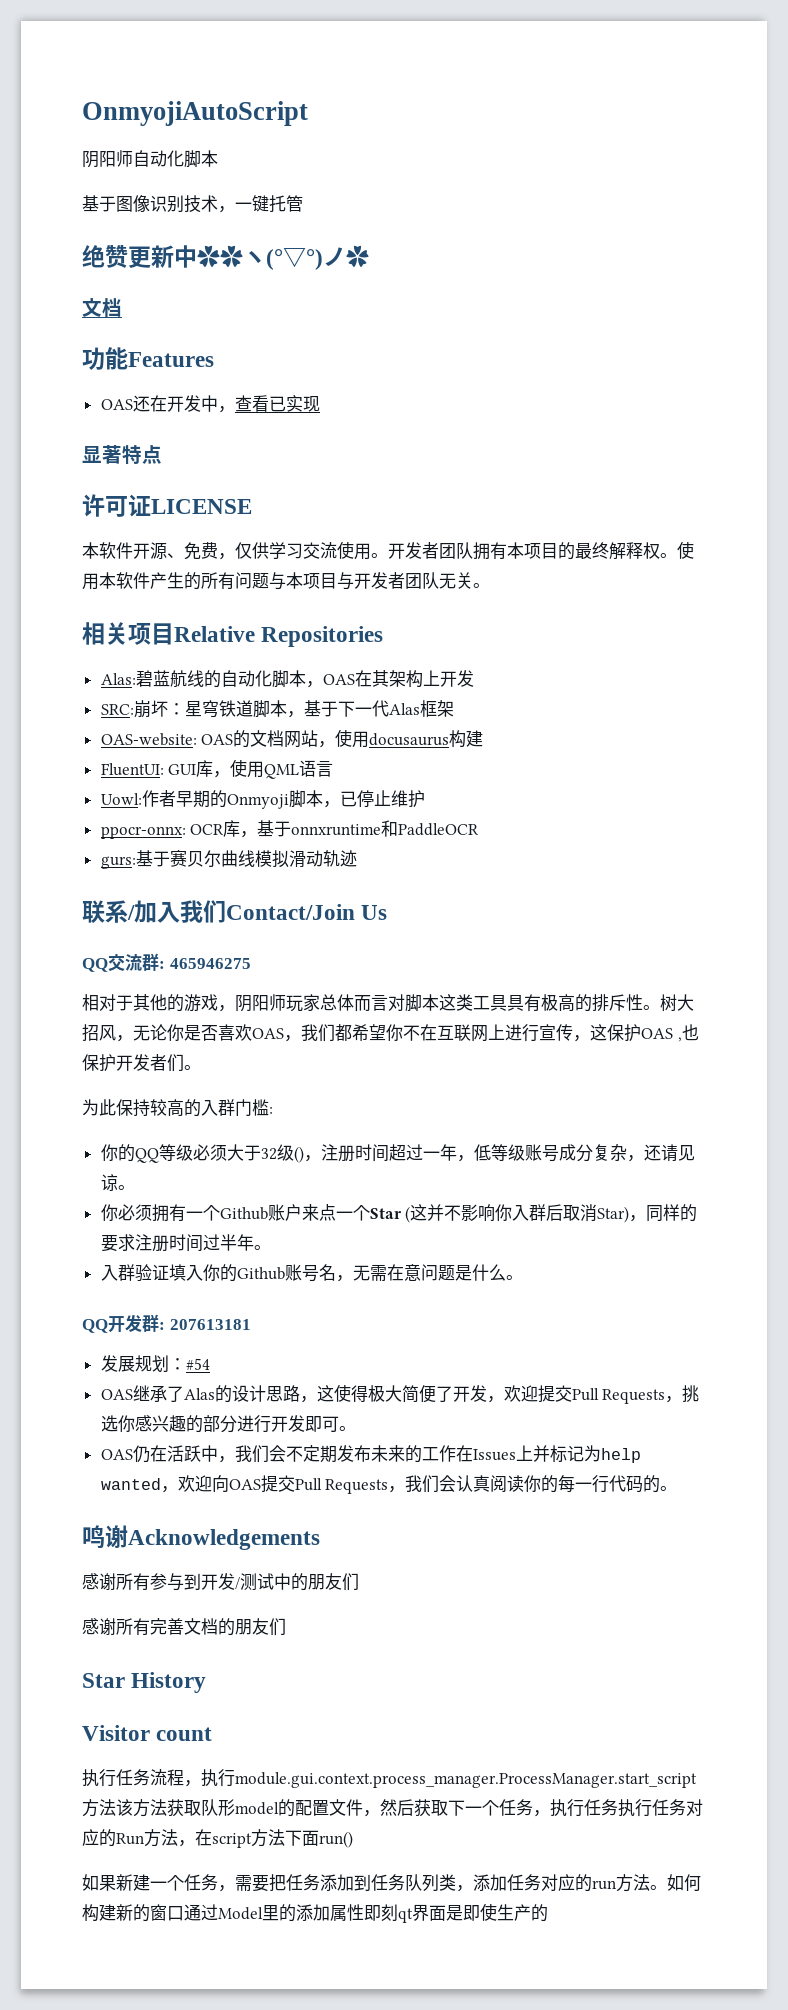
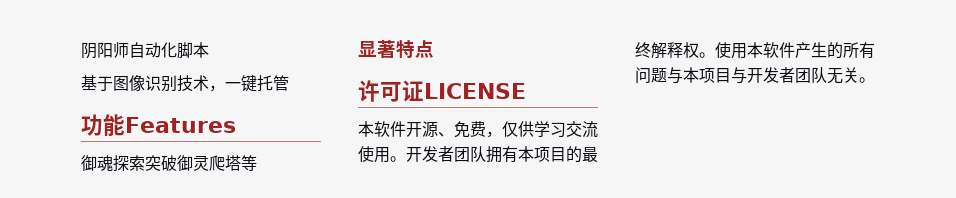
- OnmyojiAutoScript
- 绝赞更新中✿✿ヽ(°▽°)ノ✿
- 文档
  功能Features
- OAS还在开发中，查看已实现
+ 御魂探索突破御灵爬塔等
- 相关项目Relative Repositories
- Alas:碧蓝航线的自动化脚本，OAS在其架构上开发
- SRC:崩坏：星穹铁道脚本，基于下一代Alas框架
- OAS-website: OAS的文档网站，使用docusaurus构建
- FluentUI: GUI库，使用QML语言
- Uowl:作者早期的Onmyoji脚本，已停止维护
- ppocr-onnx: OCR库，基于onnxruntime和PaddleOCR
- gurs:基于赛贝尔曲线模拟滑动轨迹
- 联系/加入我们Contact/Join Us
- QQ交流群: 465946275
- 相对于其他的游戏，阴阳师玩家总体而言对脚本这类工具具有极高的排斥性。树大招风，无论你是否喜欢OAS，我们都希望你不在互联网上进行宣传，这保护OAS ,也保护开发者们。
- 为此保持较高的入群门槛:
- 你的QQ等级必须大于32级()，注册时间超过一年，低等级账号成分复杂，还请见谅。
- 你必须拥有一个Github账户来点一个Star (这并不影响你入群后取消Star)，同样的要求注册时间过半年。
- 入群验证填入你的Github账号名，无需在意问题是什么。
- QQ开发群: 207613181
- 发展规划：#54
- OAS继承了Alas的设计思路，这使得极大简便了开发，欢迎提交Pull Requests，挑选你感兴趣的部分进行开发即可。
- OAS仍在活跃中，我们会不定期发布未来的工作在Issues上并标记为help wanted，欢迎向OAS提交Pull Requests，我们会认真阅读你的每一行代码的。
- 鸣谢Acknowledgements
- 感谢所有参与到开发/测试中的朋友们
- 感谢所有完善文档的朋友们
- Star History
- Visitor count
- 执行任务流程，执行module.gui.context.process_manager.ProcessManager.start_script方法该方法获取队形model的配置文件，然后获取下一个任务，执行任务执行任务对应的Run方法，在script方法下面run()
- 如果新建一个任务，需要把任务添加到任务队列类，添加任务对应的run方法。如何构建新的窗口通过Model里的添加属性即刻qt界面是即使生产的

